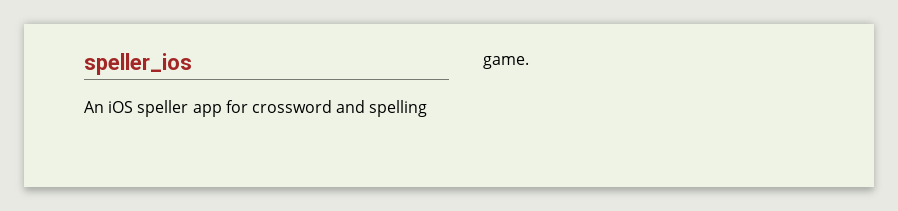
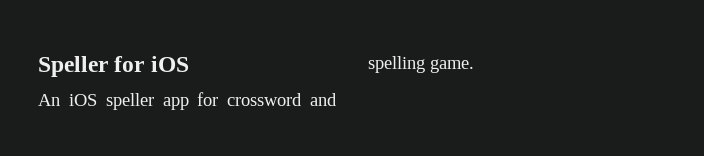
- speller_ios
+ Speller for iOS

